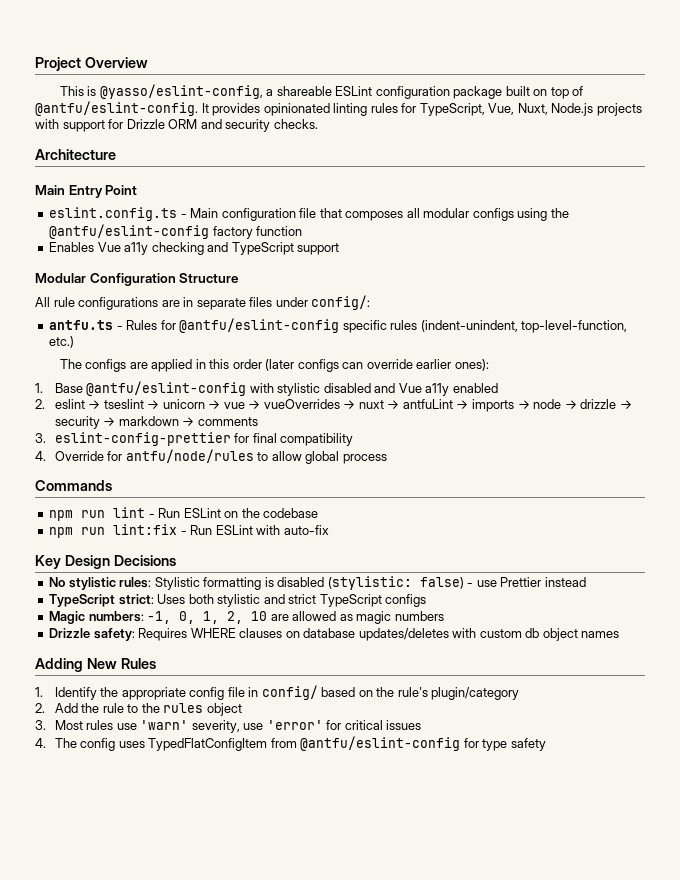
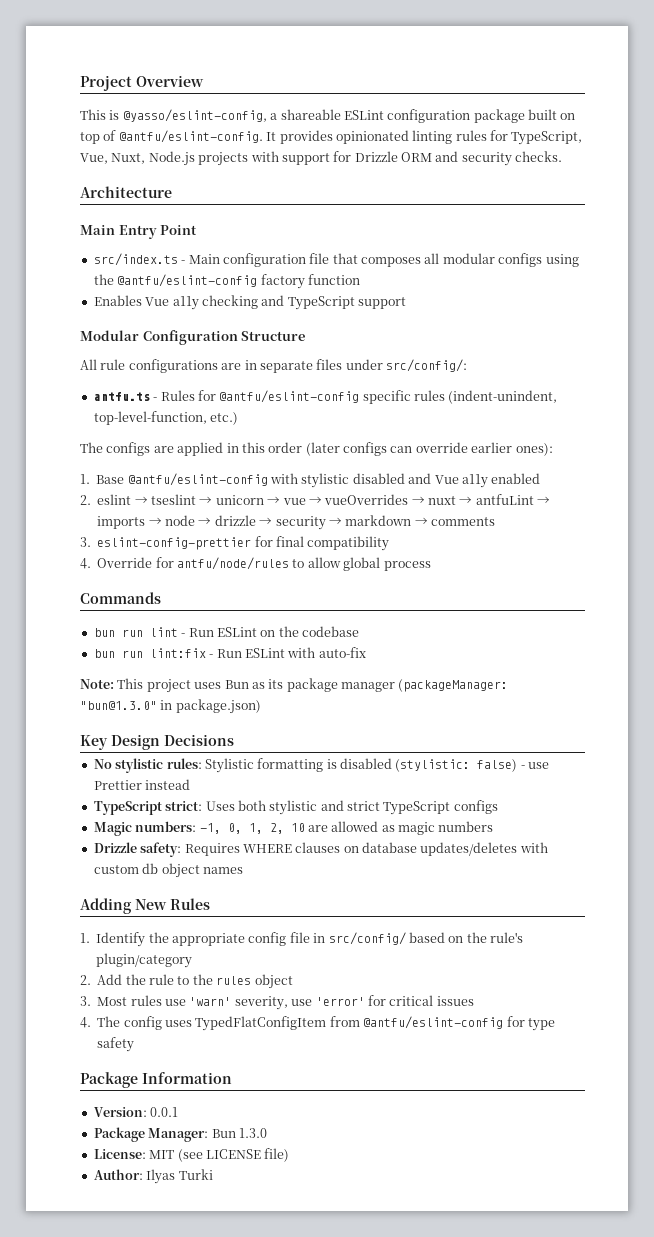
- eslint.config.ts - Main configuration file that composes all modular configs using the @antfu/eslint-config factory function
+ src/index.ts - Main configuration file that composes all modular configs using the @antfu/eslint-config factory function
- All rule configurations are in separate files under config/:
+ All rule configurations are in separate files under src/config/:
- npm run lint - Run ESLint on the codebase
+ bun run lint - Run ESLint on the codebase
- npm run lint:fix - Run ESLint with auto-fix
+ bun run lint:fix - Run ESLint with auto-fix
+ Note: This project uses Bun as its package manager (packageManager: "bun@1.3.0" in package.json)
- 1. Identify the appropriate config file in config/ based on the rule's plugin/category
+ 1. Identify the appropriate config file in src/config/ based on the rule's plugin/category
+ Package Information
+ Version: 0.0.1
+ Package Manager: Bun 1.3.0
+ License: MIT (see LICENSE file)
+ Author: Ilyas Turki

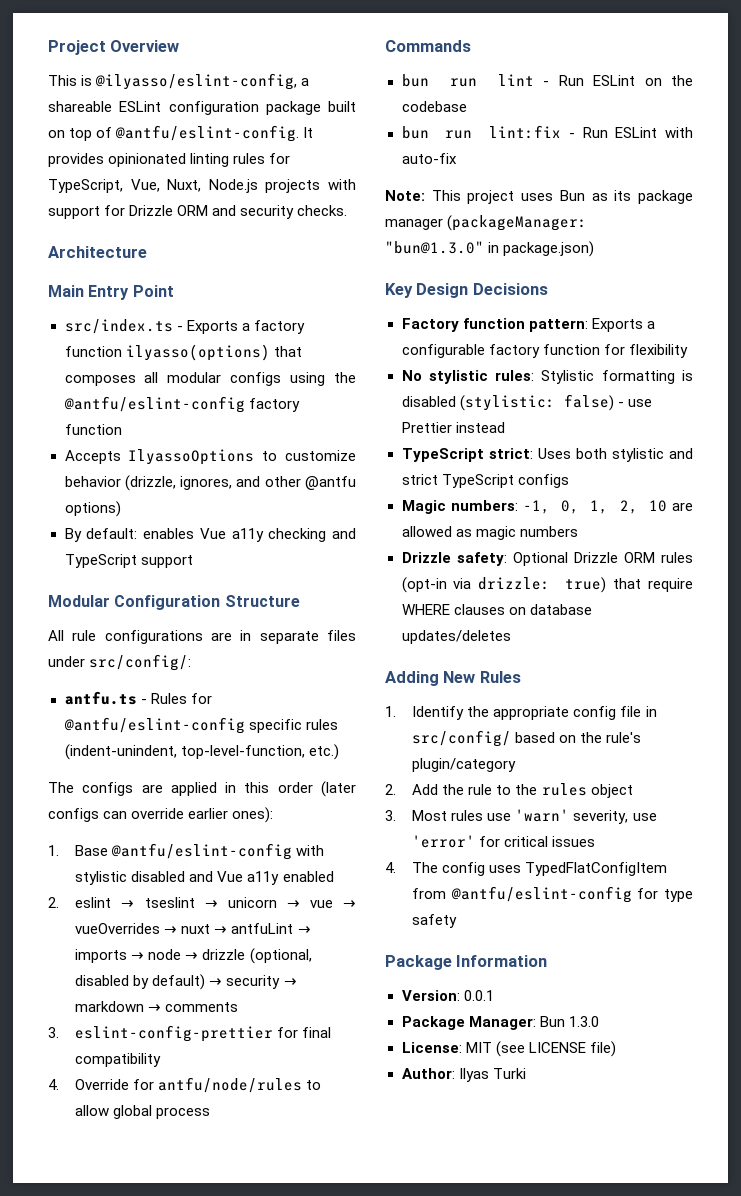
- This is @yasso/eslint-config, a shareable ESLint configuration package built on top of @antfu/eslint-config.
+ This is @ilyasso/eslint-config, a shareable ESLint configuration package built on top of @antfu/eslint-config.
- src/index.ts - Main configuration file that composes all modular configs using the @antfu/eslint-config factory function
+ src/index.ts - Exports a factory function ilyasso(options) that composes all modular configs using the @antfu/eslint-config factory function
- Enables Vue a11y checking and TypeScript support
+ Accepts IlyassoOptions to customize behavior (drizzle, ignores, and other @antfu options)
+ By default: enables Vue a11y checking and TypeScript support
- 2. eslint → tseslint → unicorn → vue → vueOverrides → nuxt → antfuLint → imports → node → drizzle → security → markdown → comments
+ 2. eslint → tseslint → unicorn → vue → vueOverrides → nuxt → antfuLint → imports → node → drizzle (optional, disabled by default) → security → markdown → comments
+ Factory function pattern: Exports a configurable factory function for flexibility
- Drizzle safety: Requires WHERE clauses on database updates/deletes with custom db object names
+ Drizzle safety: Optional Drizzle ORM rules (opt-in via drizzle: true) that require WHERE clauses on database updates/deletes

